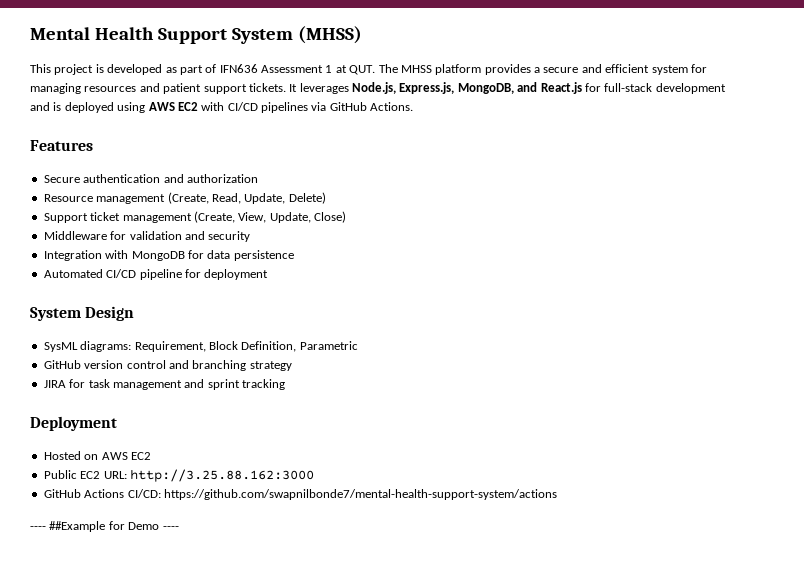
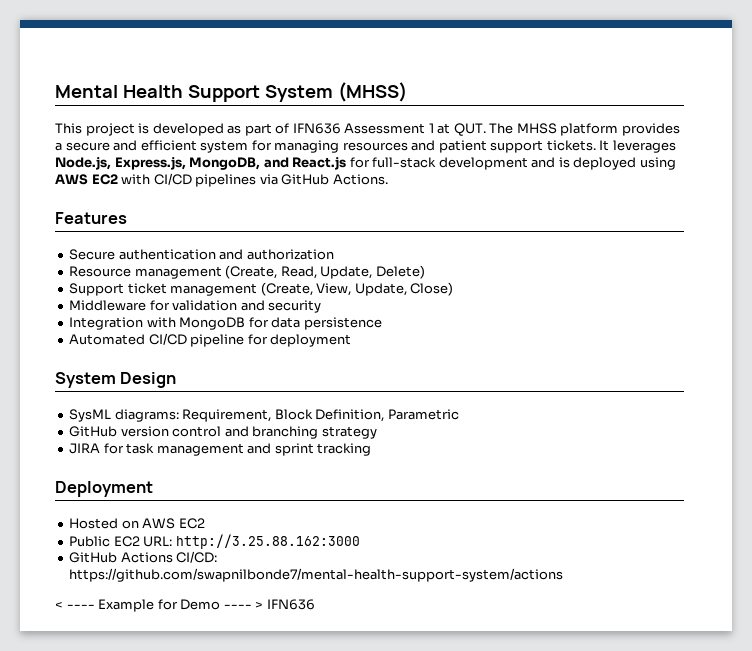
- ---- ##Example for Demo ----
+ < ---- Example for Demo ---- > IFN636

